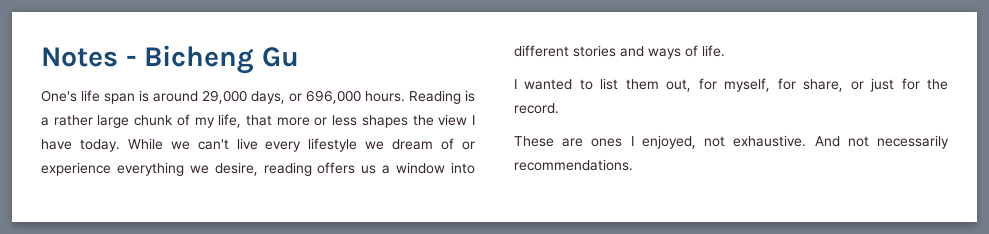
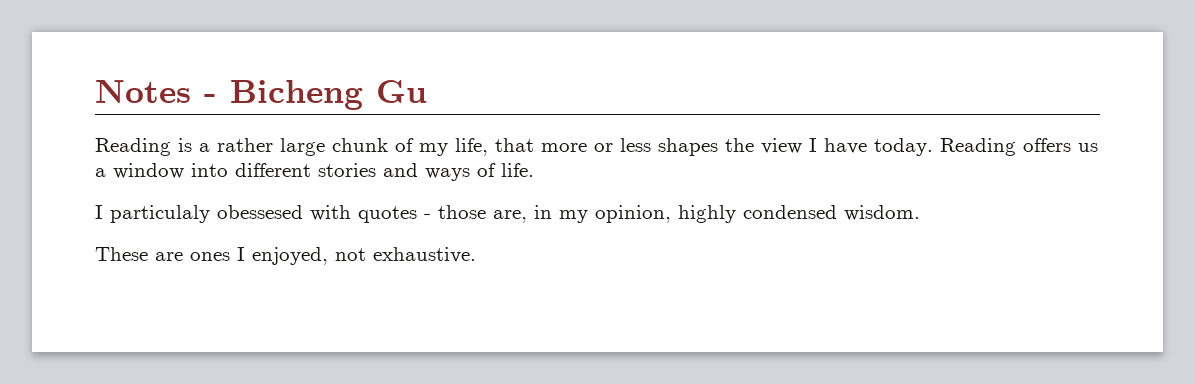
- One's life span is around 29,000 days, or 696,000 hours.
- While we can't live every lifestyle we dream of or experience everything we desire, reading offers us a window into different stories and ways of life.
+ Reading offers us a window into different stories and ways of life.
- I wanted to list them out, for myself, for share, or just for the record.
+ I particulaly obessesed with quotes - those are, in my opinion, highly condensed wisdom.
- And not necessarily recommendations.

